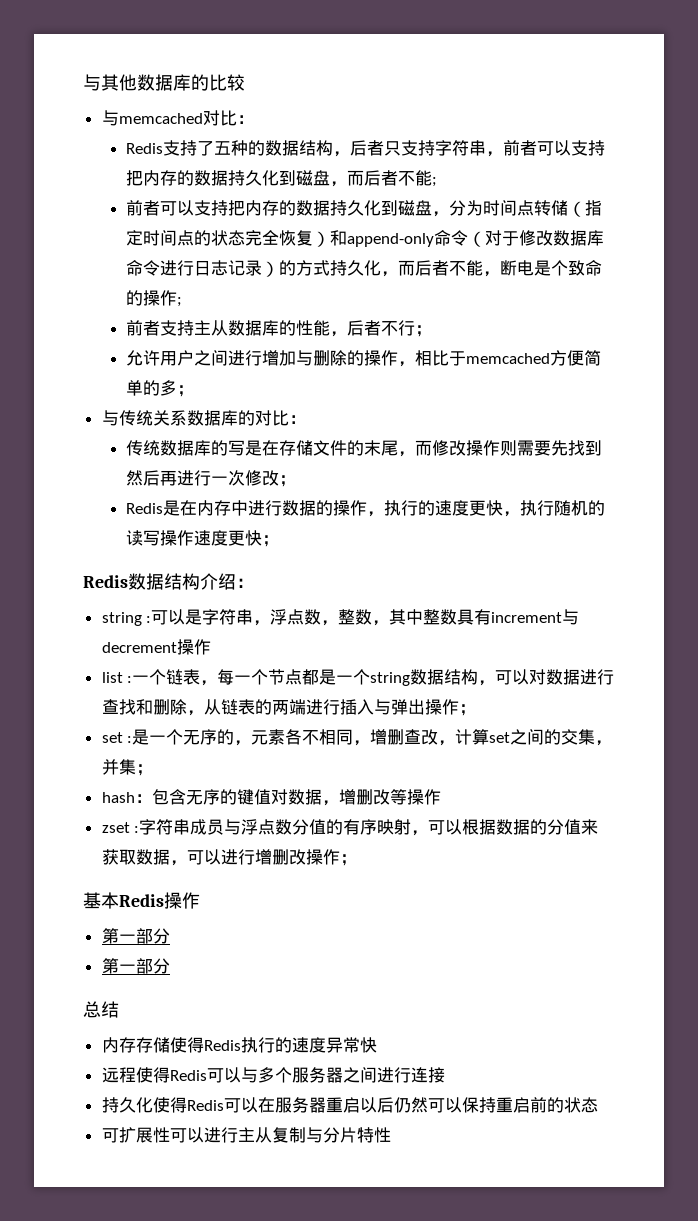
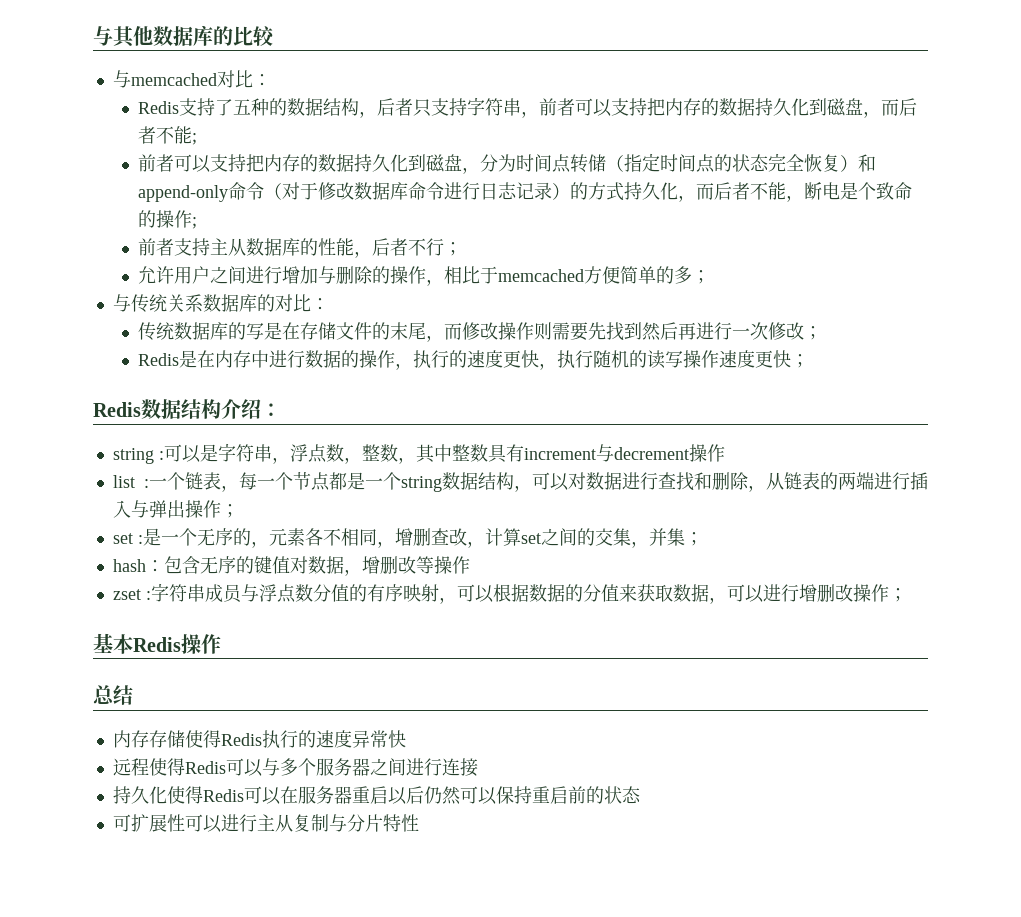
  基本Redis操作
- 第一部分
- 第一部分

